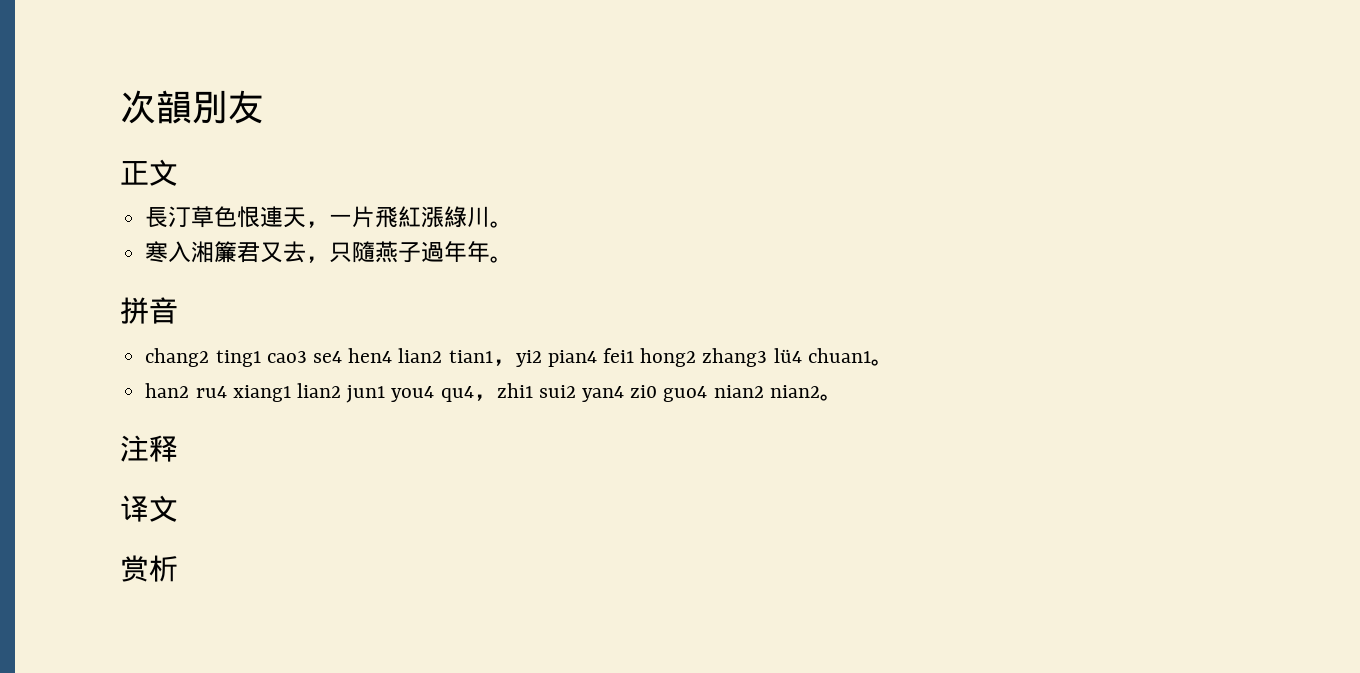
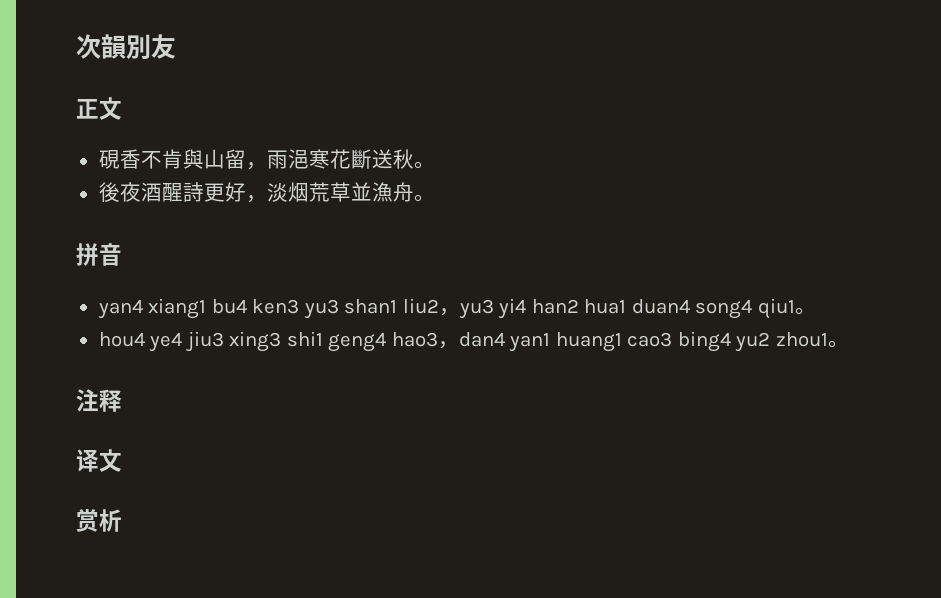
- 長汀草色恨連天，一片飛紅漲綠川。
- 寒入湘簾君又去，只隨燕子過年年。
+ 硯香不肯與山留，雨浥寒花斷送秋。
+ 後夜酒醒詩更好，淡烟荒草並漁舟。
  拼音
- chang2 ting1 cao3 se4 hen4 lian2 tian1，yi2 pian4 fei1 hong2 zhang3 lü4 chuan1。
- han2 ru4 xiang1 lian2 jun1 you4 qu4，zhi1 sui2 yan4 zi0 guo4 nian2 nian2。
+ yan4 xiang1 bu4 ken3 yu3 shan1 liu2，yu3 yi4 han2 hua1 duan4 song4 qiu1。
+ hou4 ye4 jiu3 xing3 shi1 geng4 hao3，dan4 yan1 huang1 cao3 bing4 yu2 zhou1。

